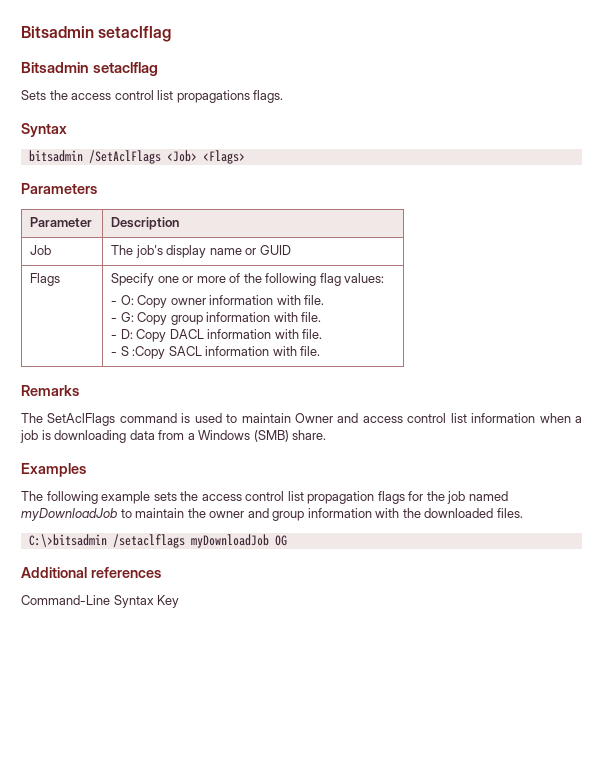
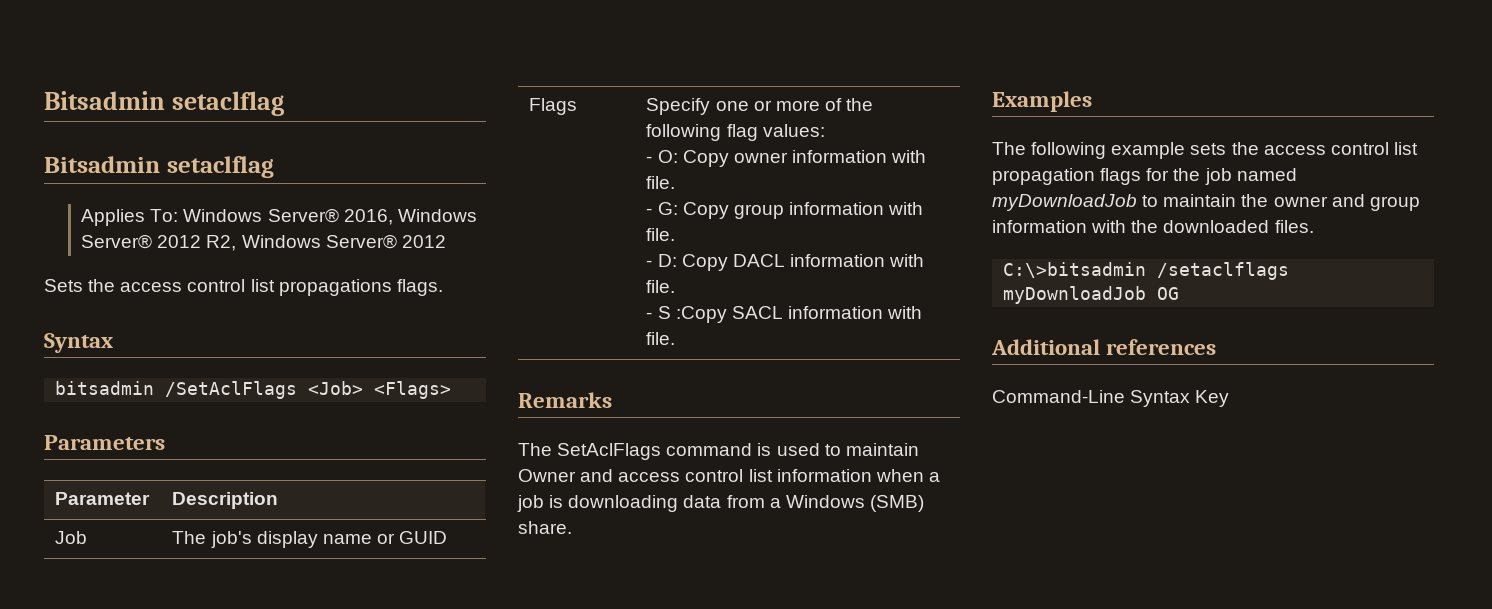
+ Applies To: Windows Server® 2016, Windows Server® 2012 R2, Windows Server® 2012

